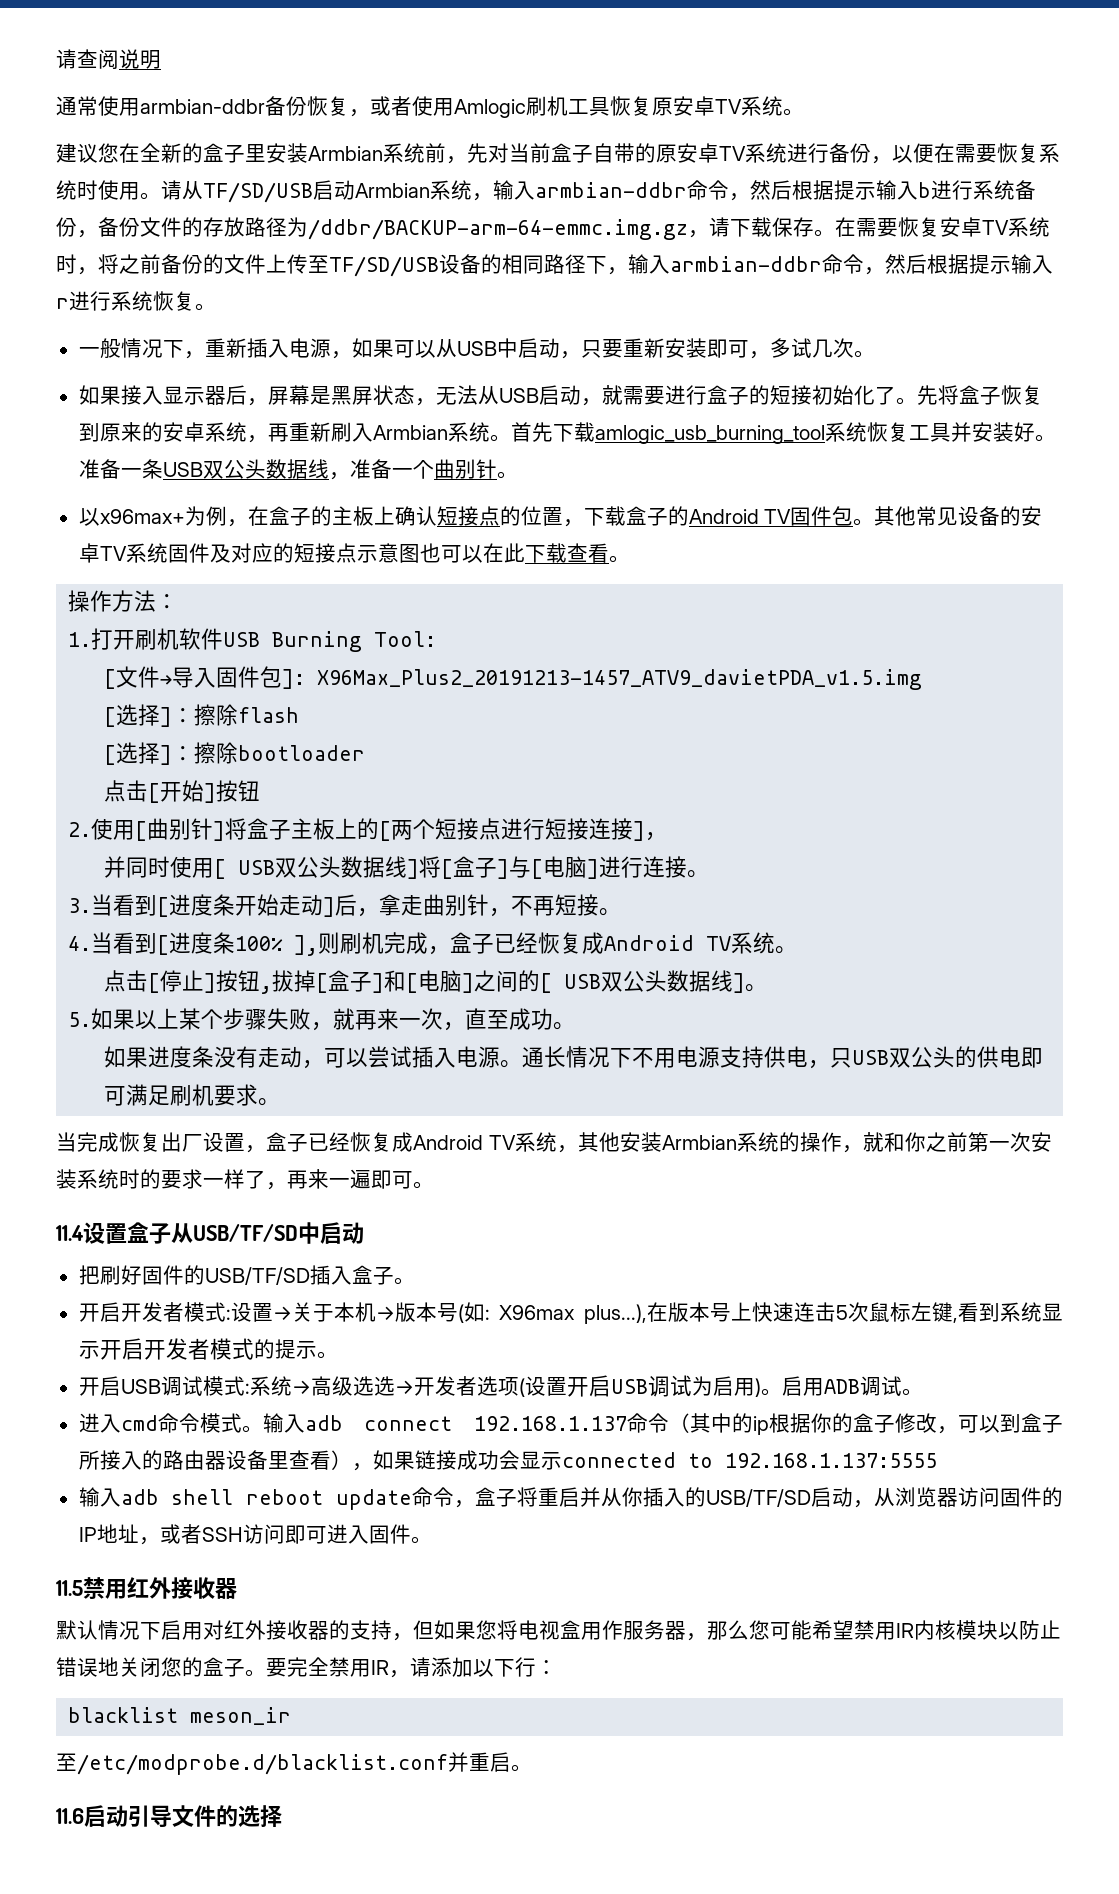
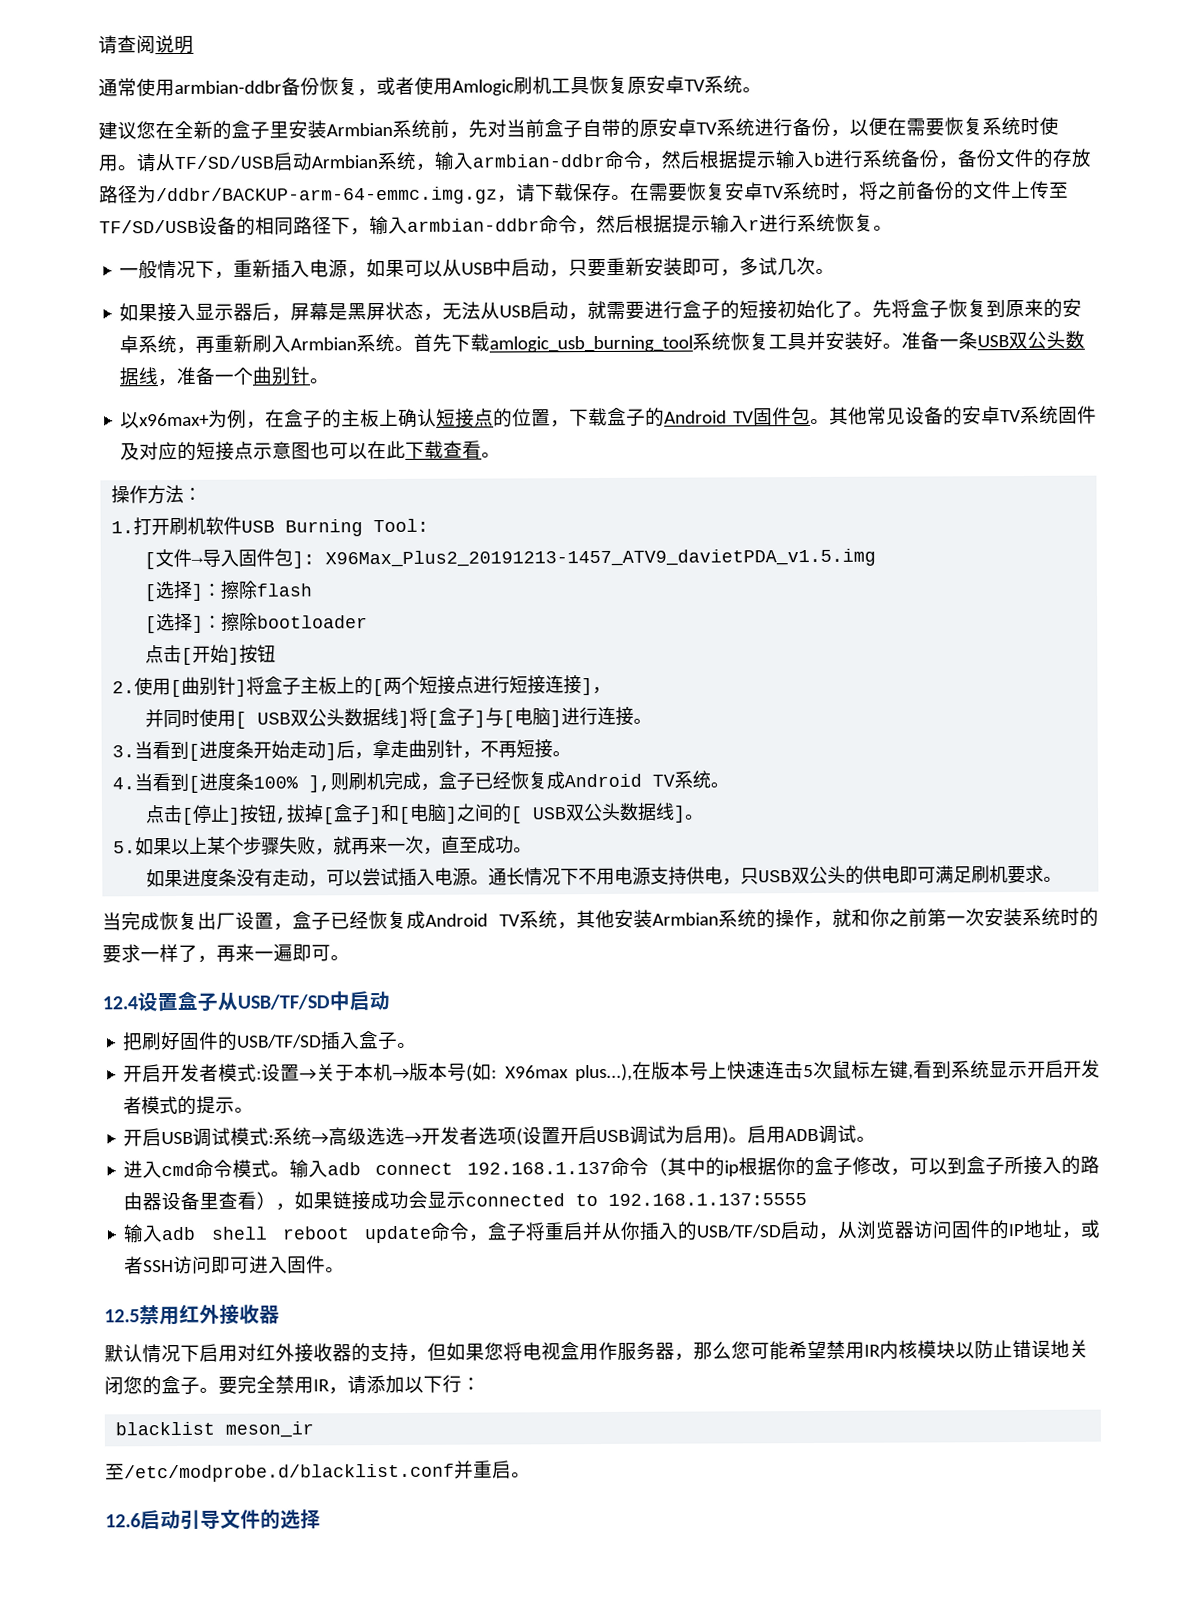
- 11.4设置盒子从USB/TF/SD中启动
+ 12.4设置盒子从USB/TF/SD中启动
- 11.5禁用红外接收器
+ 12.5禁用红外接收器
- 11.6启动引导文件的选择
+ 12.6启动引导文件的选择

